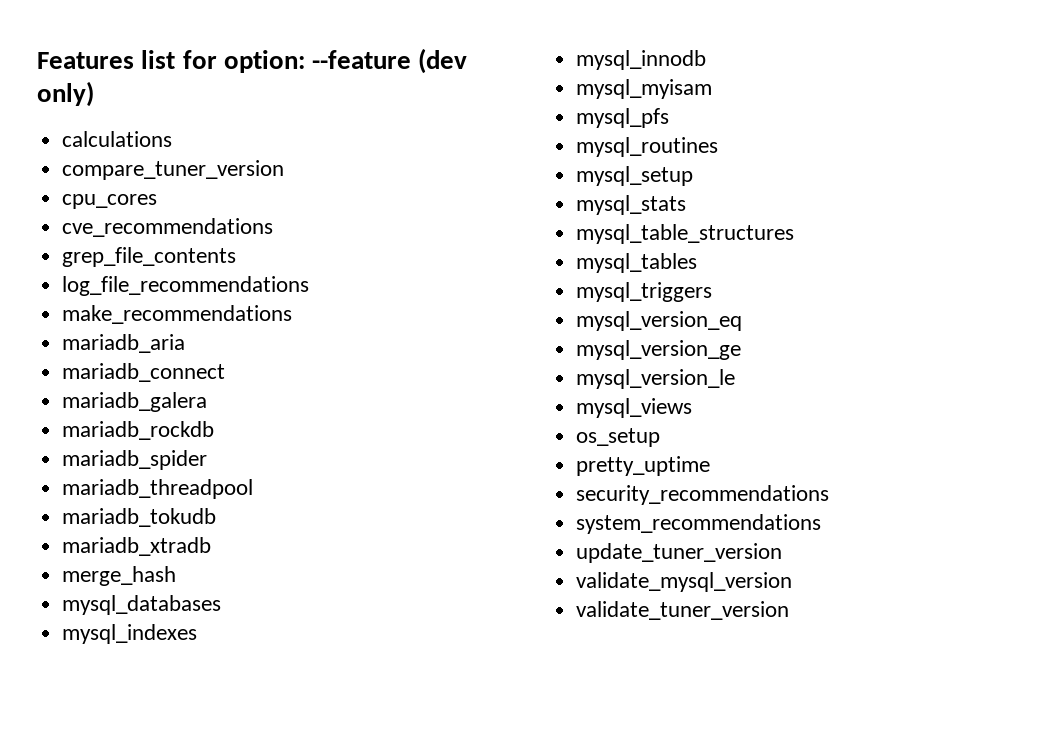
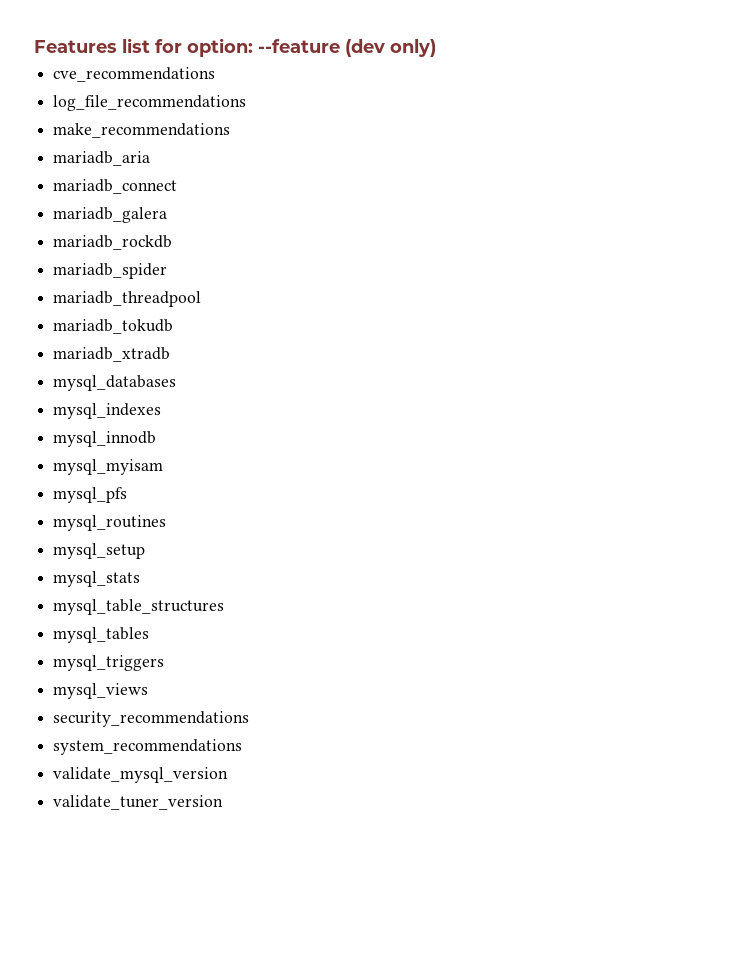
- calculations
- compare_tuner_version
- cpu_cores
- grep_file_contents
- merge_hash
- mysql_version_eq
- mysql_version_ge
- mysql_version_le
- os_setup
- pretty_uptime
- update_tuner_version

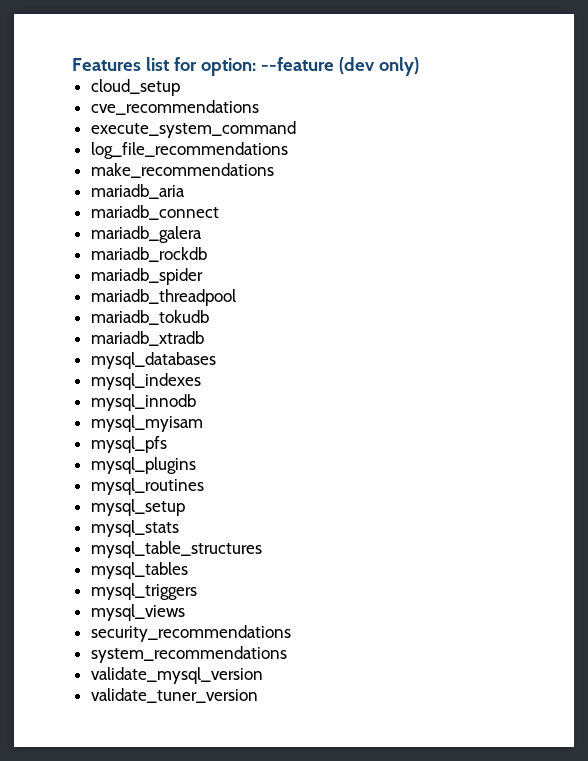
+ cloud_setup
+ execute_system_command
+ mysql_plugins

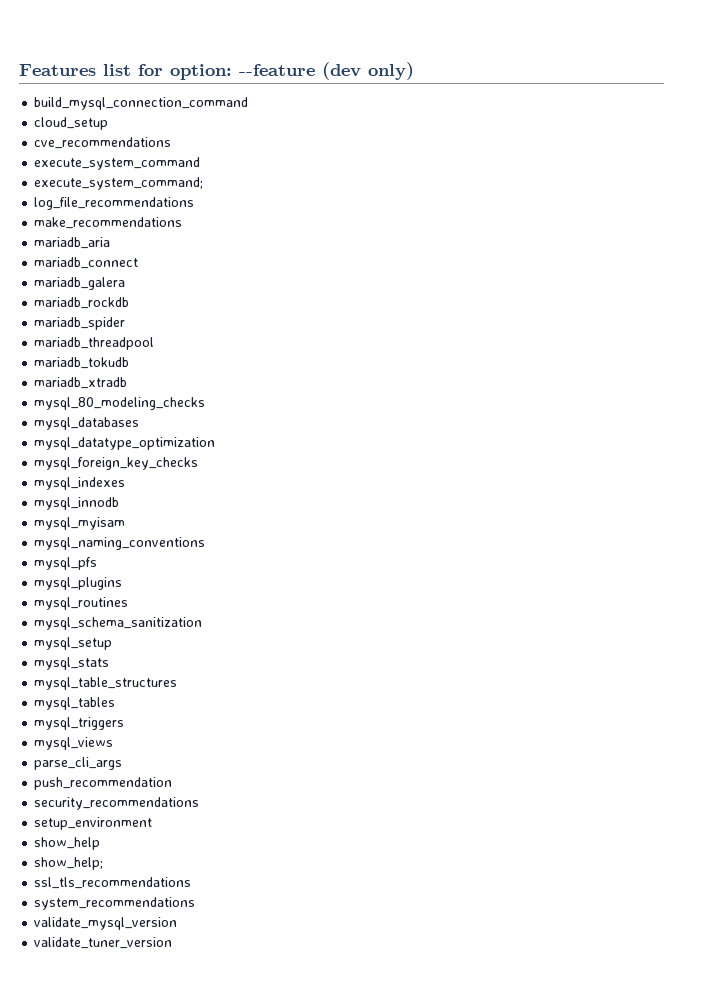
+ build_mysql_connection_command
+ execute_system_command;
+ mysql_80_modeling_checks
+ mysql_datatype_optimization
+ mysql_foreign_key_checks
+ mysql_naming_conventions
+ mysql_schema_sanitization
+ parse_cli_args
+ push_recommendation
+ setup_environment
+ show_help
+ show_help;
+ ssl_tls_recommendations

